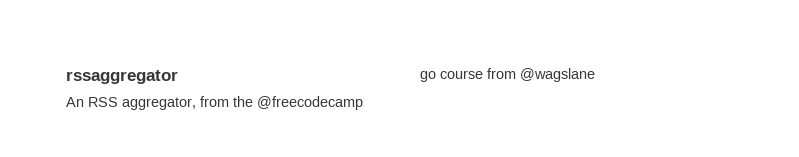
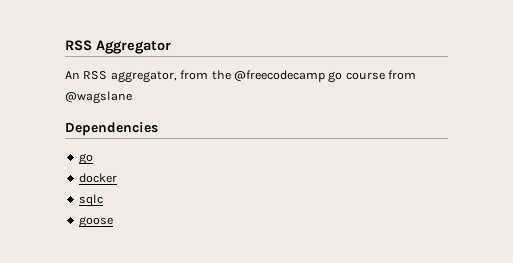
- rssaggregator
+ RSS Aggregator
+ Dependencies
+ go
+ docker
+ sqlc
+ goose

